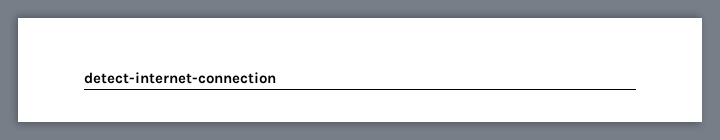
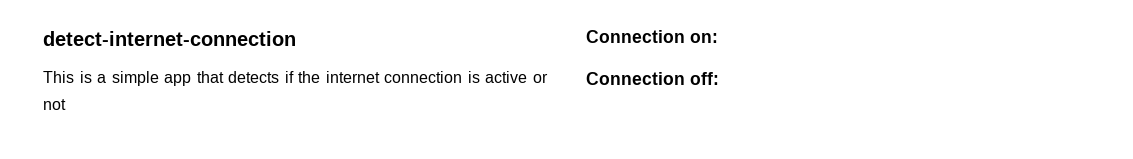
+ This is a simple app that detects if the internet connection is active or not
+ Connection on:
+ Connection off:

